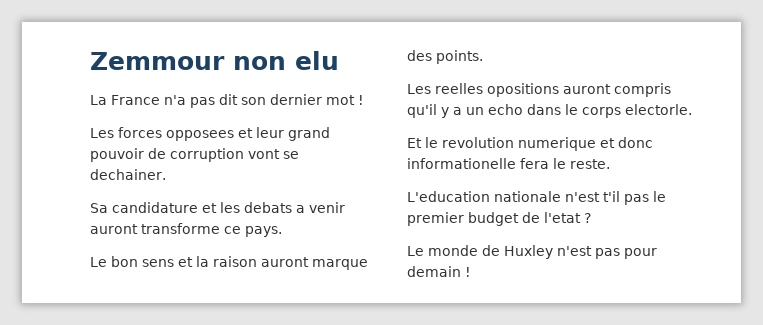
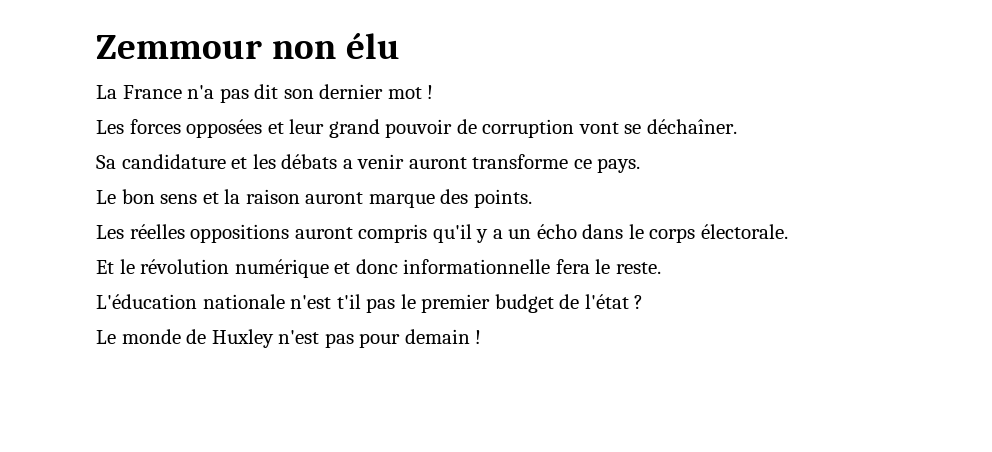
- Zemmour non elu
+ Zemmour non élu
- Les forces opposees et leur grand pouvoir de corruption vont se dechainer.
+ Les forces opposées et leur grand pouvoir de corruption vont se déchaîner.
- Sa candidature et les debats a venir auront transforme ce pays.
+ Sa candidature et les débats a venir auront transforme ce pays.
- Les reelles opositions auront compris qu'il y a un echo dans le corps electorle.
+ Les réelles oppositions auront compris qu'il y a un écho dans le corps électorale.
- Et le revolution numerique et donc informationelle fera le reste.
+ Et le révolution numérique et donc informationnelle fera le reste.
- L'education nationale n'est t'il pas le premier budget de l'etat ?
+ L'éducation nationale n'est t'il pas le premier budget de l'état ?

